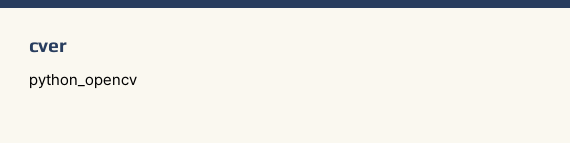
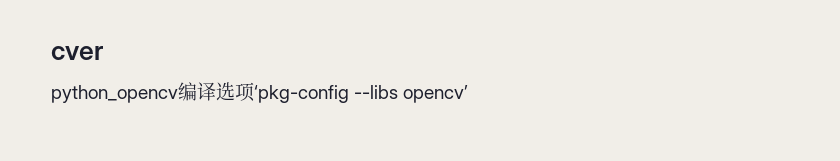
- python_opencv
+ python_opencv编译选项‘pkg-config --libs opencv’

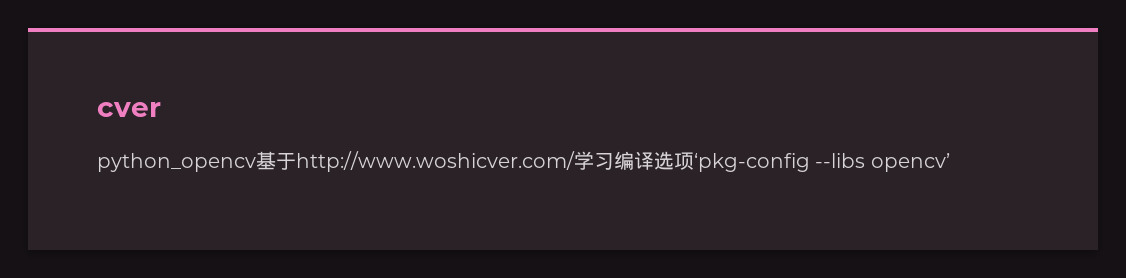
- python_opencv编译选项‘pkg-config --libs opencv’
+ python_opencv基于http://www.woshicver.com/学习编译选项‘pkg-config --libs opencv’

